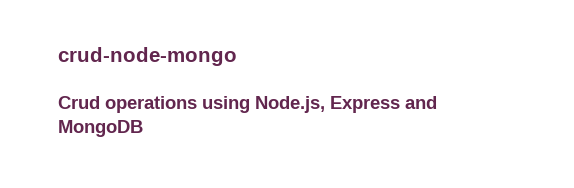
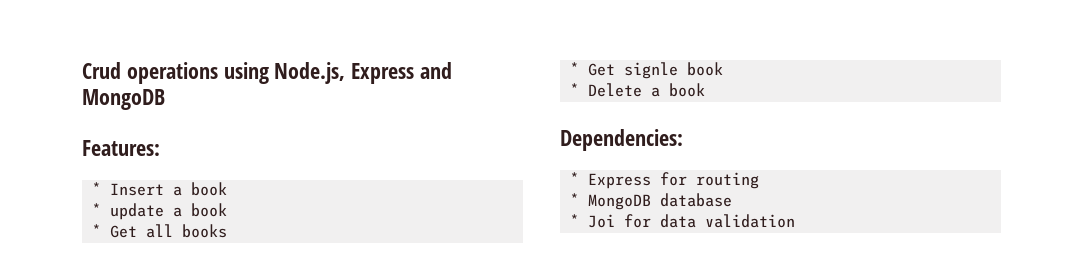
- crud-node-mongo
+ Features:
+ * Insert a book
+ * update a book
+ * Get all books
+ * Get signle book
+ * Delete a book
+ Dependencies:
+ * Express for routing
+ * MongoDB database
+ * Joi for data validation

